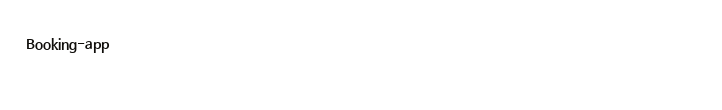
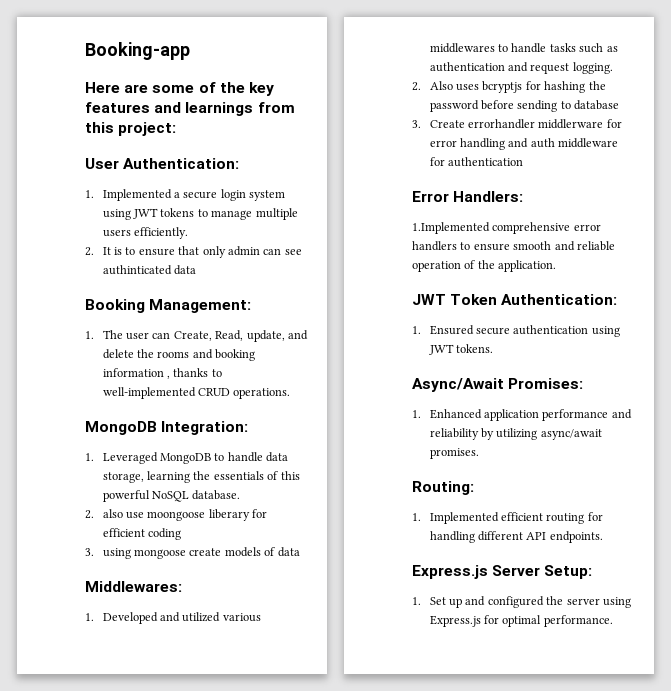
+ Here are some of the key features and learnings from this project:
+ User Authentication:
+ 1. Implemented a secure login system using JWT tokens to manage multiple users efficiently.
+ 2. It is to ensure that only admin can see authinticated data
+ Booking Management:
+ 1. The user can Create, Read, update, and delete the rooms and booking information , thanks to well-implemented CRUD operations.
+ MongoDB Integration:
+ 1. Leveraged MongoDB to handle data storage, learning the essentials of this powerful NoSQL database.
+ 2. also use moongoose liberary for efficient coding
+ 3. using mongoose create models of data
+ Middlewares:
+ 1. Developed and utilized various middlewares to handle tasks such as authentication and request logging.
+ 2. Also uses bcryptjs for hashing the password before sending to database
+ 3. Create errorhandler middlerware for error handling and auth middleware for authentication
+ Error Handlers:
+ 1.Implemented comprehensive error handlers to ensure smooth and reliable operation of the application.
+ JWT Token Authentication:
+ 1. Ensured secure authentication using JWT tokens.
+ Async/Await Promises:
+ 1. Enhanced application performance and reliability by utilizing async/await promises.
+ Routing:
+ 1. Implemented efficient routing for handling different API endpoints.
+ Express.js Server Setup:
+ 1. Set up and configured the server using Express.js for optimal performance.

